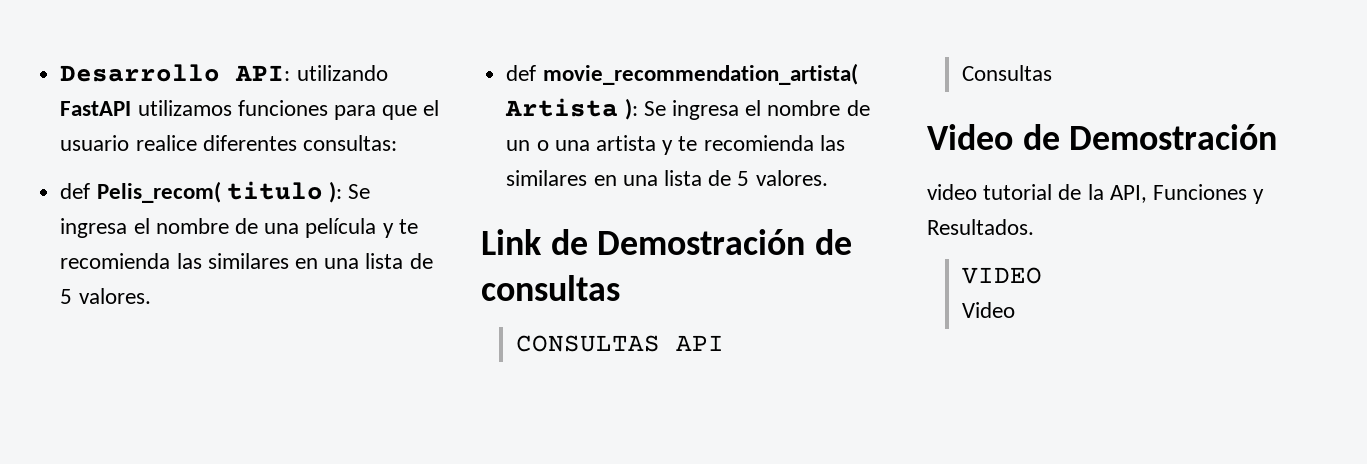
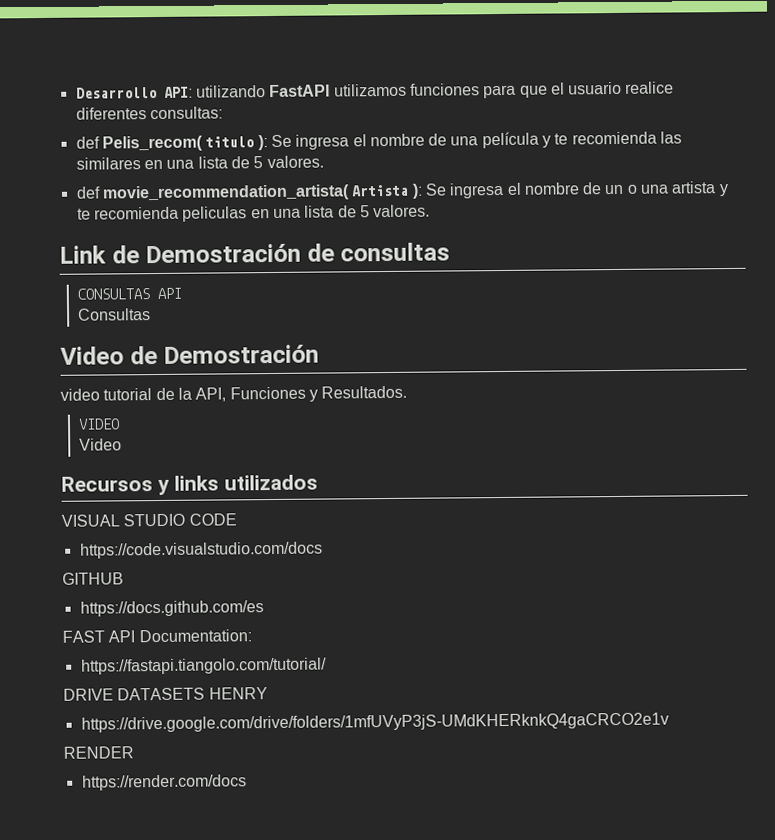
- def movie_recommendation_artista( Artista ): Se ingresa el nombre de un o una artista y te recomienda las similares en una lista de 5 valores.
+ def movie_recommendation_artista( Artista ): Se ingresa el nombre de un o una artista y te recomienda peliculas en una lista de 5 valores.
+ Recursos y links utilizados
+ VISUAL STUDIO CODE
+ https://code.visualstudio.com/docs
+ GITHUB
+ https://docs.github.com/es
+ FAST API Documentation:
+ https://fastapi.tiangolo.com/tutorial/
+ DRIVE DATASETS HENRY
+ https://drive.google.com/drive/folders/1mfUVyP3jS-UMdKHERknkQ4gaCRCO2e1v
+ RENDER
+ https://render.com/docs

